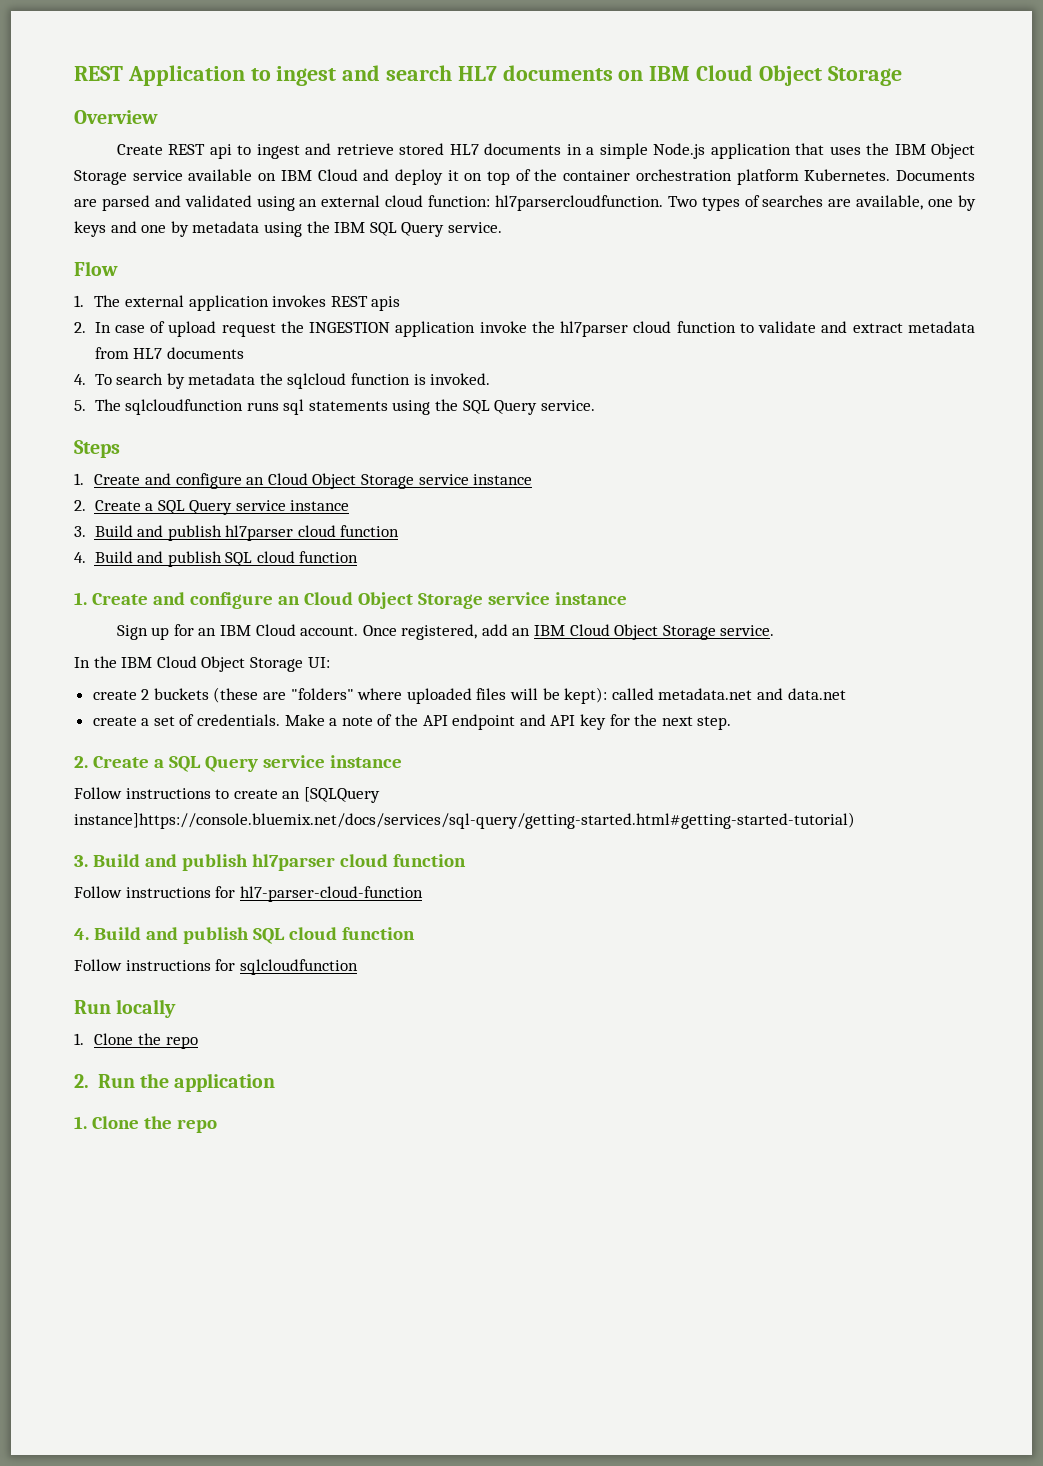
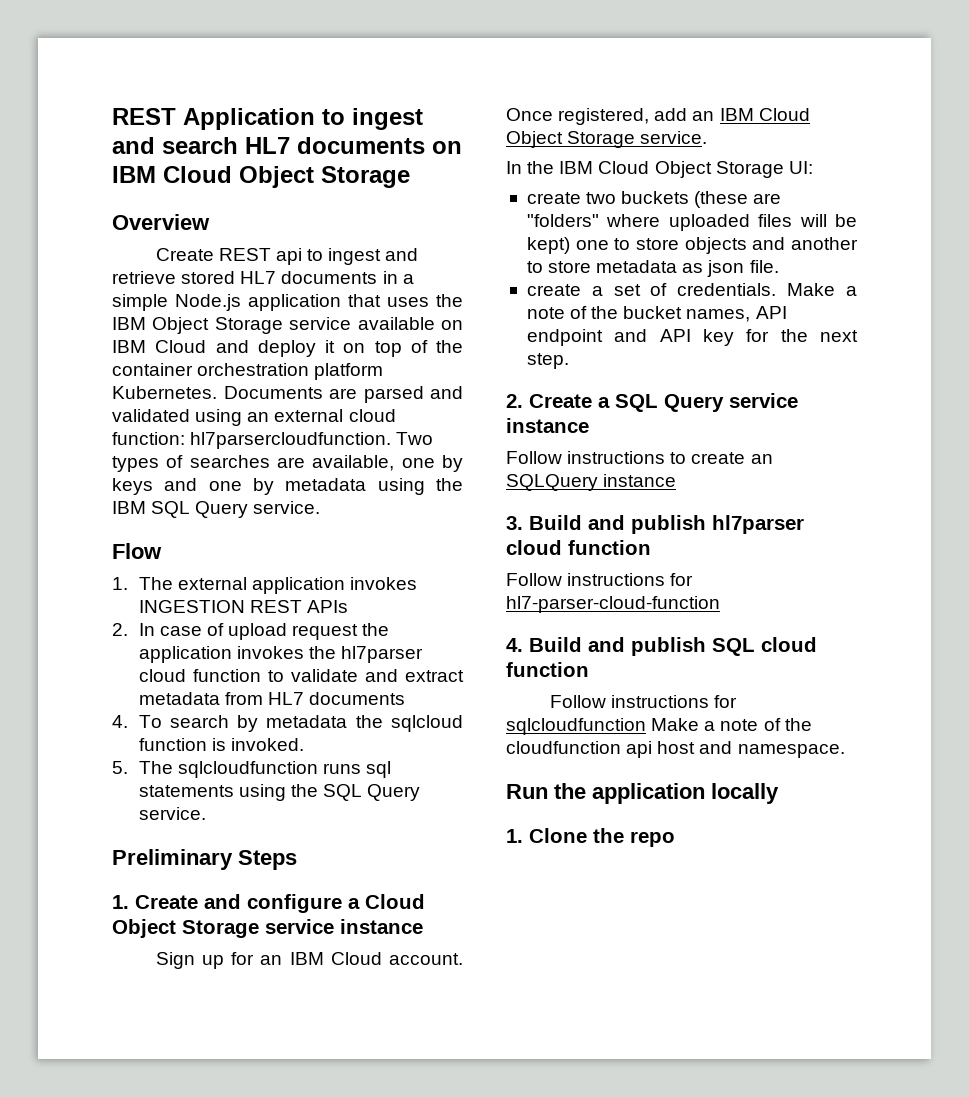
- 1. The external application invokes REST apis
+ 1. The external application invokes INGESTION REST APIs
- 2. In case of upload request the INGESTION application invoke the hl7parser cloud function to validate and extract metadata from HL7 documents
+ 2. In case of upload request the application invokes the hl7parser cloud function to validate and extract metadata from HL7 documents
- Steps
- 1. Create and configure an Cloud Object Storage service instance
- 2. Create a SQL Query service instance
- 3. Build and publish hl7parser cloud function
- 4. Build and publish SQL cloud function
- 1. Create and configure an Cloud Object Storage service instance
+ Preliminary Steps
+ 1. Create and configure a Cloud Object Storage service instance
- create 2 buckets (these are "folders" where uploaded files will be kept): called metadata.net and data.net
+ create two buckets (these are "folders" where uploaded files will be kept) one to store objects and another to store metadata as json file.
- Make a note of the API endpoint and API key for the next step.
+ Make a note of the bucket names, API endpoint and API key for the next step.
- Follow instructions to create an [SQLQuery instance]https://console.bluemix.net/docs/services/sql-query/getting-started.html#getting-started-tutorial)
+ Follow instructions to create an SQLQuery instance
- Follow instructions for sqlcloudfunction
- Run locally
- 1. Clone the repo
- 2. Run the application
+ Follow instructions for sqlcloudfunction Make a note of the cloudfunction api host and namespace.
+ Run the application locally

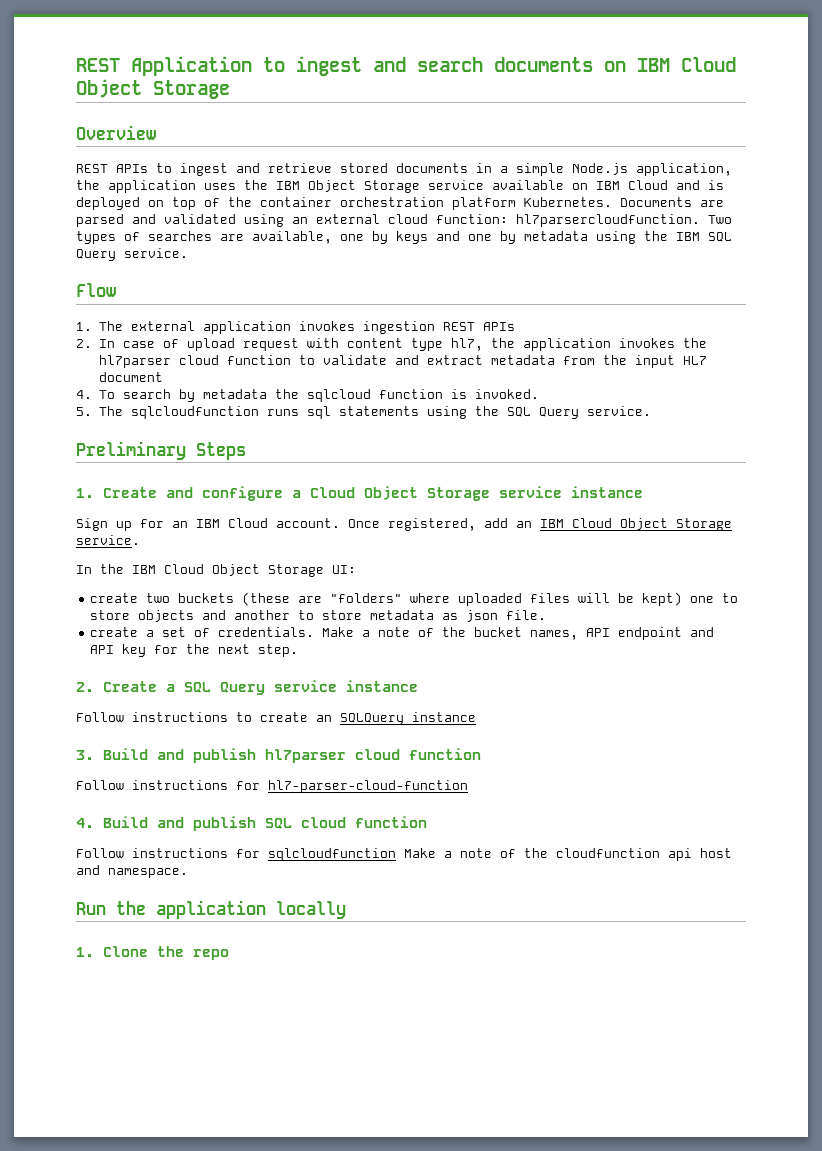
- REST Application to ingest and search HL7 documents on IBM Cloud Object Storage
+ REST Application to ingest and search documents on IBM Cloud Object Storage
- Create REST api to ingest and retrieve stored HL7 documents in a simple Node.js application that uses the IBM Object Storage service available on IBM Cloud and deploy it on top of the container orchestration platform Kubernetes.
+ REST APIs to ingest and retrieve stored documents in a simple Node.js application, the application uses the IBM Object Storage service available on IBM Cloud and is deployed on top of the container orchestration platform Kubernetes.
- 1. The external application invokes INGESTION REST APIs
+ 1. The external application invokes ingestion REST APIs
- 2. In case of upload request the application invokes the hl7parser cloud function to validate and extract metadata from HL7 documents
+ 2. In case of upload request with content type hl7, the application invokes the hl7parser cloud function to validate and extract metadata from the input HL7 document

